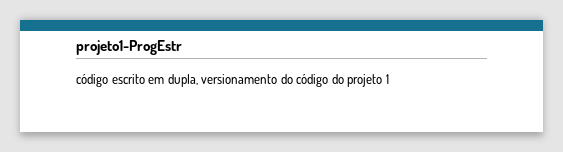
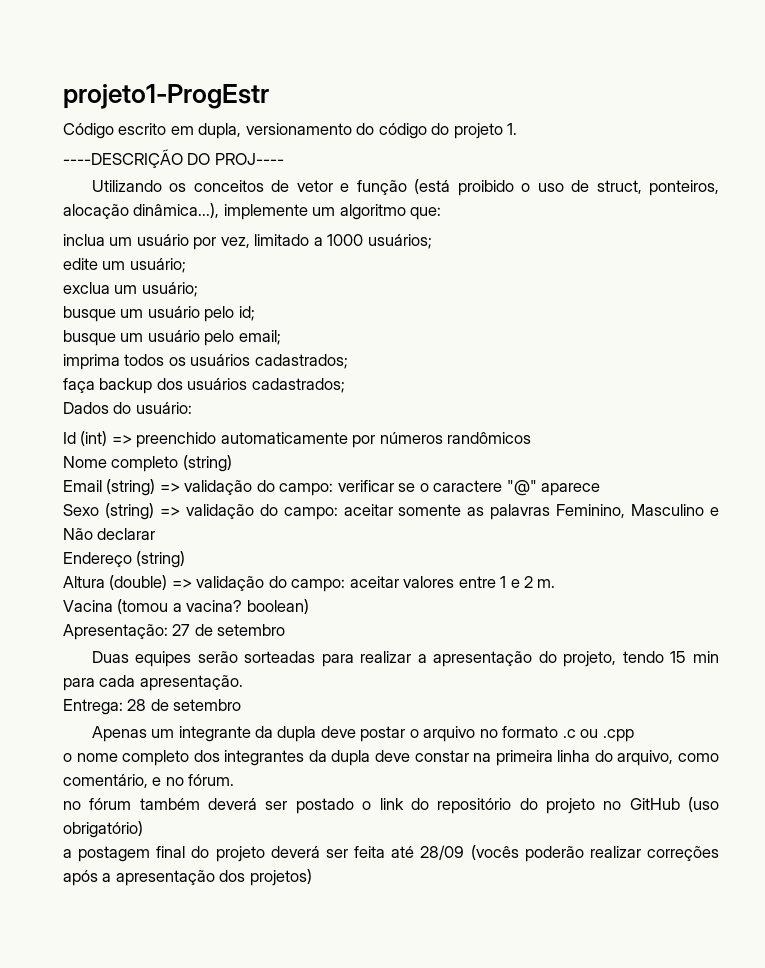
- código escrito em dupla, versionamento do código do projeto 1
+ Código escrito em dupla, versionamento do código do projeto 1.
+ ----DESCRIÇÃO DO PROJ----
+ Utilizando os conceitos de vetor e função (está proibido o uso de struct, ponteiros, alocação dinâmica...), implemente um algoritmo que:
+ inclua um usuário por vez, limitado a 1000 usuários;
+ edite um usuário;
+ exclua um usuário;
+ busque um usuário pelo id;
+ busque um usuário pelo email;
+ imprima todos os usuários cadastrados;
+ faça backup dos usuários cadastrados;
+ Dados do usuário:
+ Id (int) => preenchido automaticamente por números randômicos
+ Nome completo (string)
+ Email (string) => validação do campo: verificar se o caractere "@" aparece
+ Sexo (string) => validação do campo: aceitar somente as palavras Feminino, Masculino e Não declarar
+ Endereço (string)
+ Altura (double) => validação do campo: aceitar valores entre 1 e 2 m.
+ Vacina (tomou a vacina? boolean)
+ Apresentação: 27 de setembro
+ Duas equipes serão sorteadas para realizar a apresentação do projeto, tendo 15 min para cada apresentação.
+ Entrega: 28 de setembro
+ Apenas um integrante da dupla deve postar o arquivo no formato .c ou .cpp
+ o nome completo dos integrantes da dupla deve constar na primeira linha do arquivo, como comentário, e no fórum.
+ no fórum também deverá ser postado o link do repositório do projeto no GitHub (uso obrigatório)
+ a postagem final do projeto deverá ser feita até 28/09 (vocês poderão realizar correções após a apresentação dos projetos)

